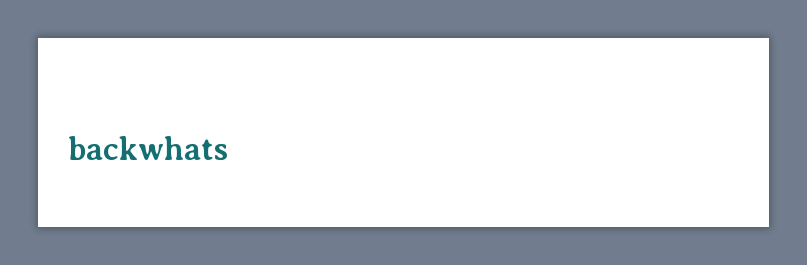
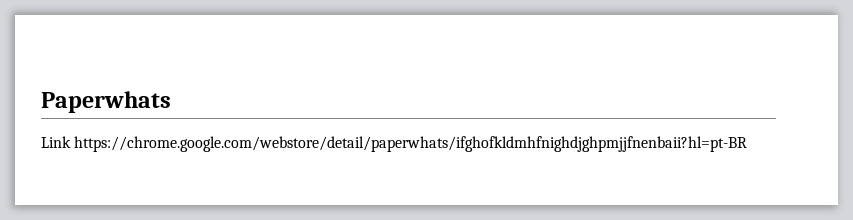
- backwhats
+ Paperwhats
+ Link https://chrome.google.com/webstore/detail/paperwhats/ifghofkldmhfnighdjghpmjjfnenbaii?hl=pt-BR

